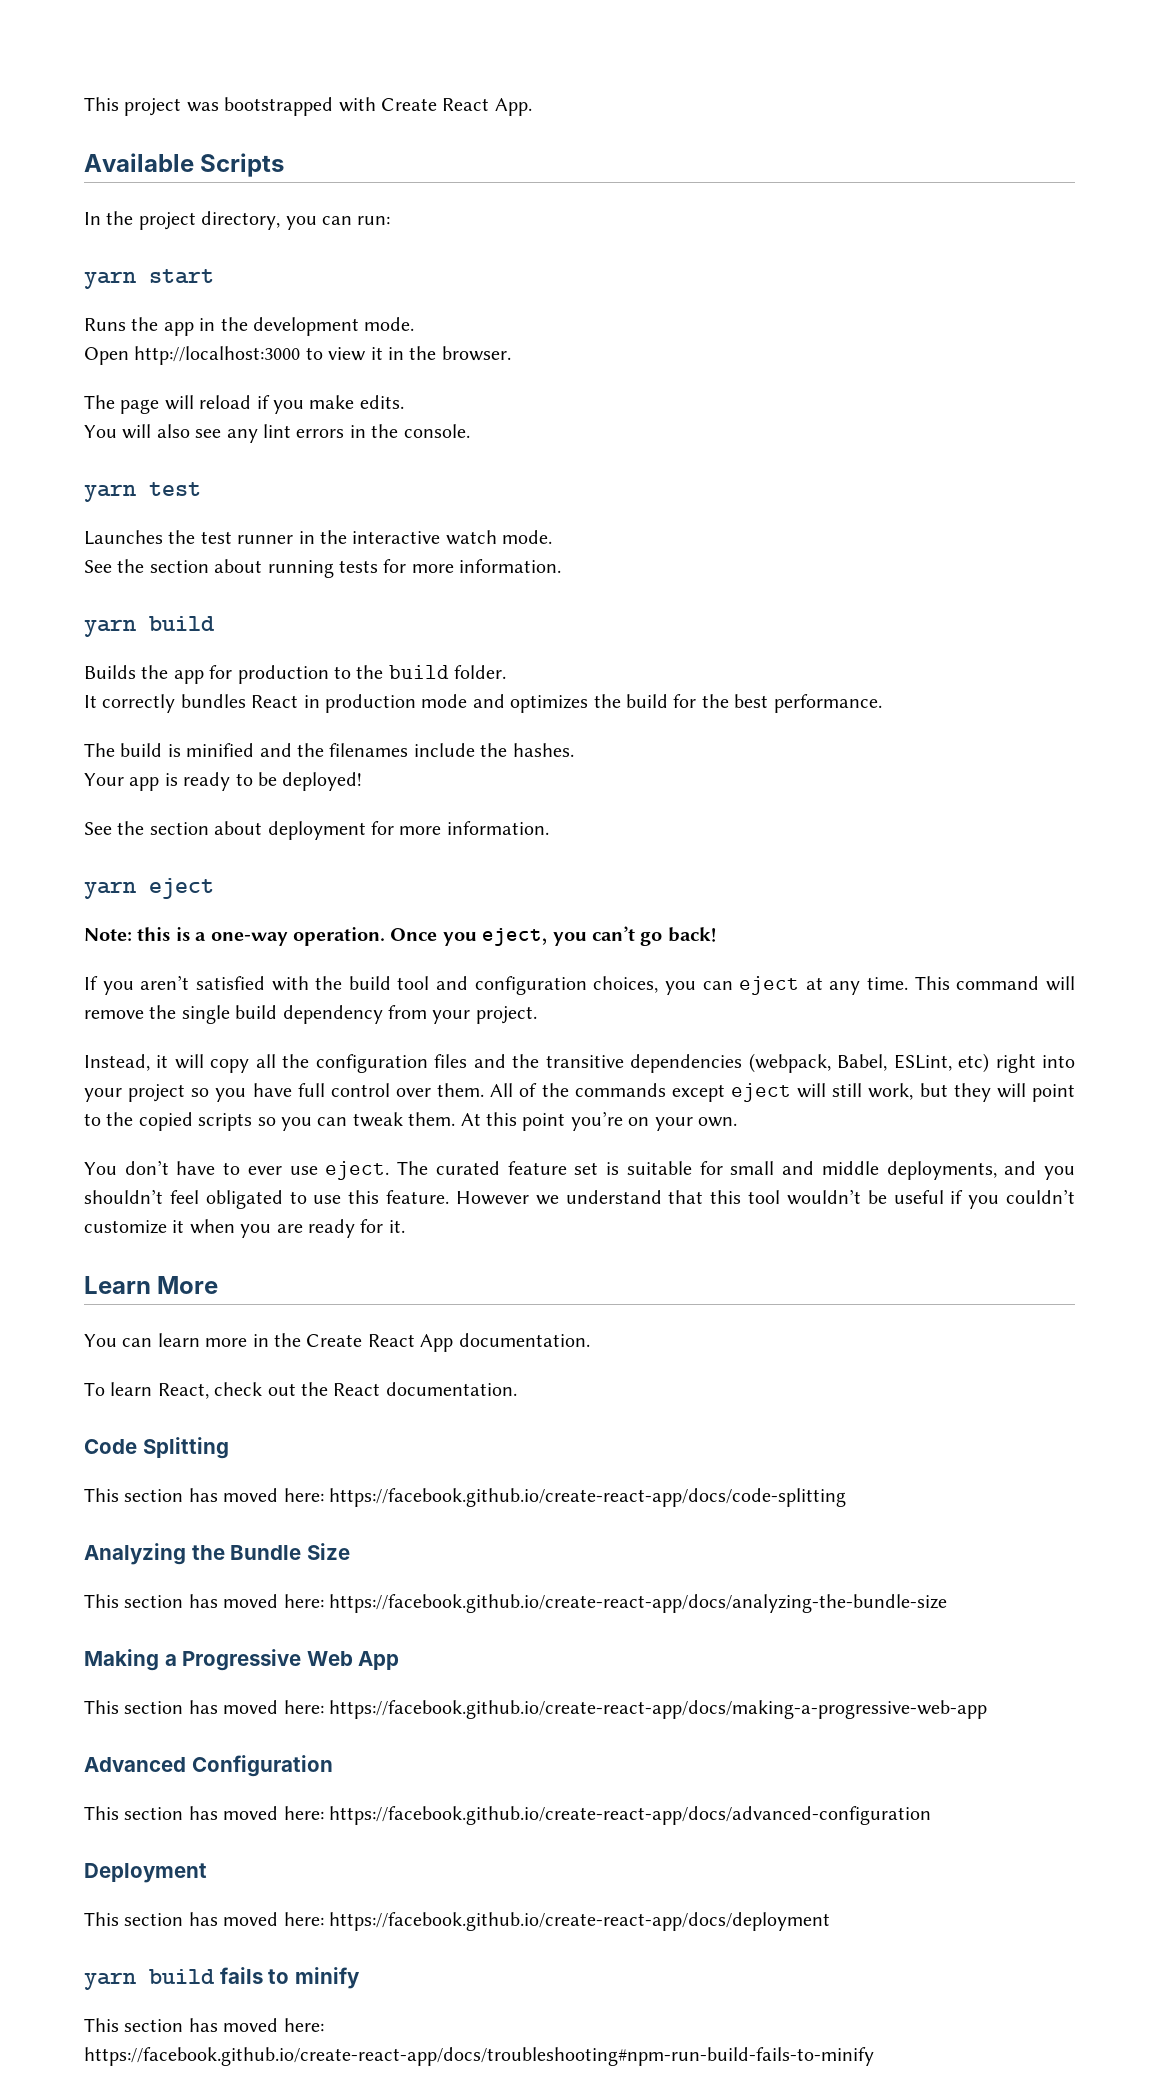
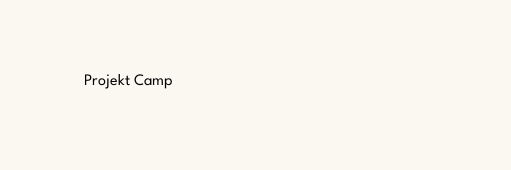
- This project was bootstrapped with Create React App.
- Available Scripts
- In the project directory, you can run:
- yarn start
- Runs the app in the development mode.
- Open http://localhost:3000 to view it in the browser.
- The page will reload if you make edits.
- You will also see any lint errors in the console.
- yarn test
- Launches the test runner in the interactive watch mode.
- See the section about running tests for more information.
- yarn build
- Builds the app for production to the build folder.
- It correctly bundles React in production mode and optimizes the build for the best performance.
- The build is minified and the filenames include the hashes.
- Your app is ready to be deployed!
- See the section about deployment for more information.
- yarn eject
- Note: this is a one-way operation. Once you eject, you can’t go back!
- If you aren’t satisfied with the build tool and configuration choices, you can eject at any time. This command will remove the single build dependency from your project.
- Instead, it will copy all the configuration files and the transitive dependencies (webpack, Babel, ESLint, etc) right into your project so you have full control over them. All of the commands except eject will still work, but they will point to the copied scripts so you can tweak them. At this point you’re on your own.
- You don’t have to ever use eject. The curated feature set is suitable for small and middle deployments, and you shouldn’t feel obligated to use this feature. However we understand that this tool wouldn’t be useful if you couldn’t customize it when you are ready for it.
- Learn More
- You can learn more in the Create React App documentation.
- To learn React, check out the React documentation.
- Code Splitting
- This section has moved here: https://facebook.github.io/create-react-app/docs/code-splitting
- Analyzing the Bundle Size
- This section has moved here: https://facebook.github.io/create-react-app/docs/analyzing-the-bundle-size
- Making a Progressive Web App
- This section has moved here: https://facebook.github.io/create-react-app/docs/making-a-progressive-web-app
- Advanced Configuration
- This section has moved here: https://facebook.github.io/create-react-app/docs/advanced-configuration
- Deployment
- This section has moved here: https://facebook.github.io/create-react-app/docs/deployment
- yarn build fails to minify
- This section has moved here: https://facebook.github.io/create-react-app/docs/troubleshooting#npm-run-build-fails-to-minify
+ Projekt Camp

